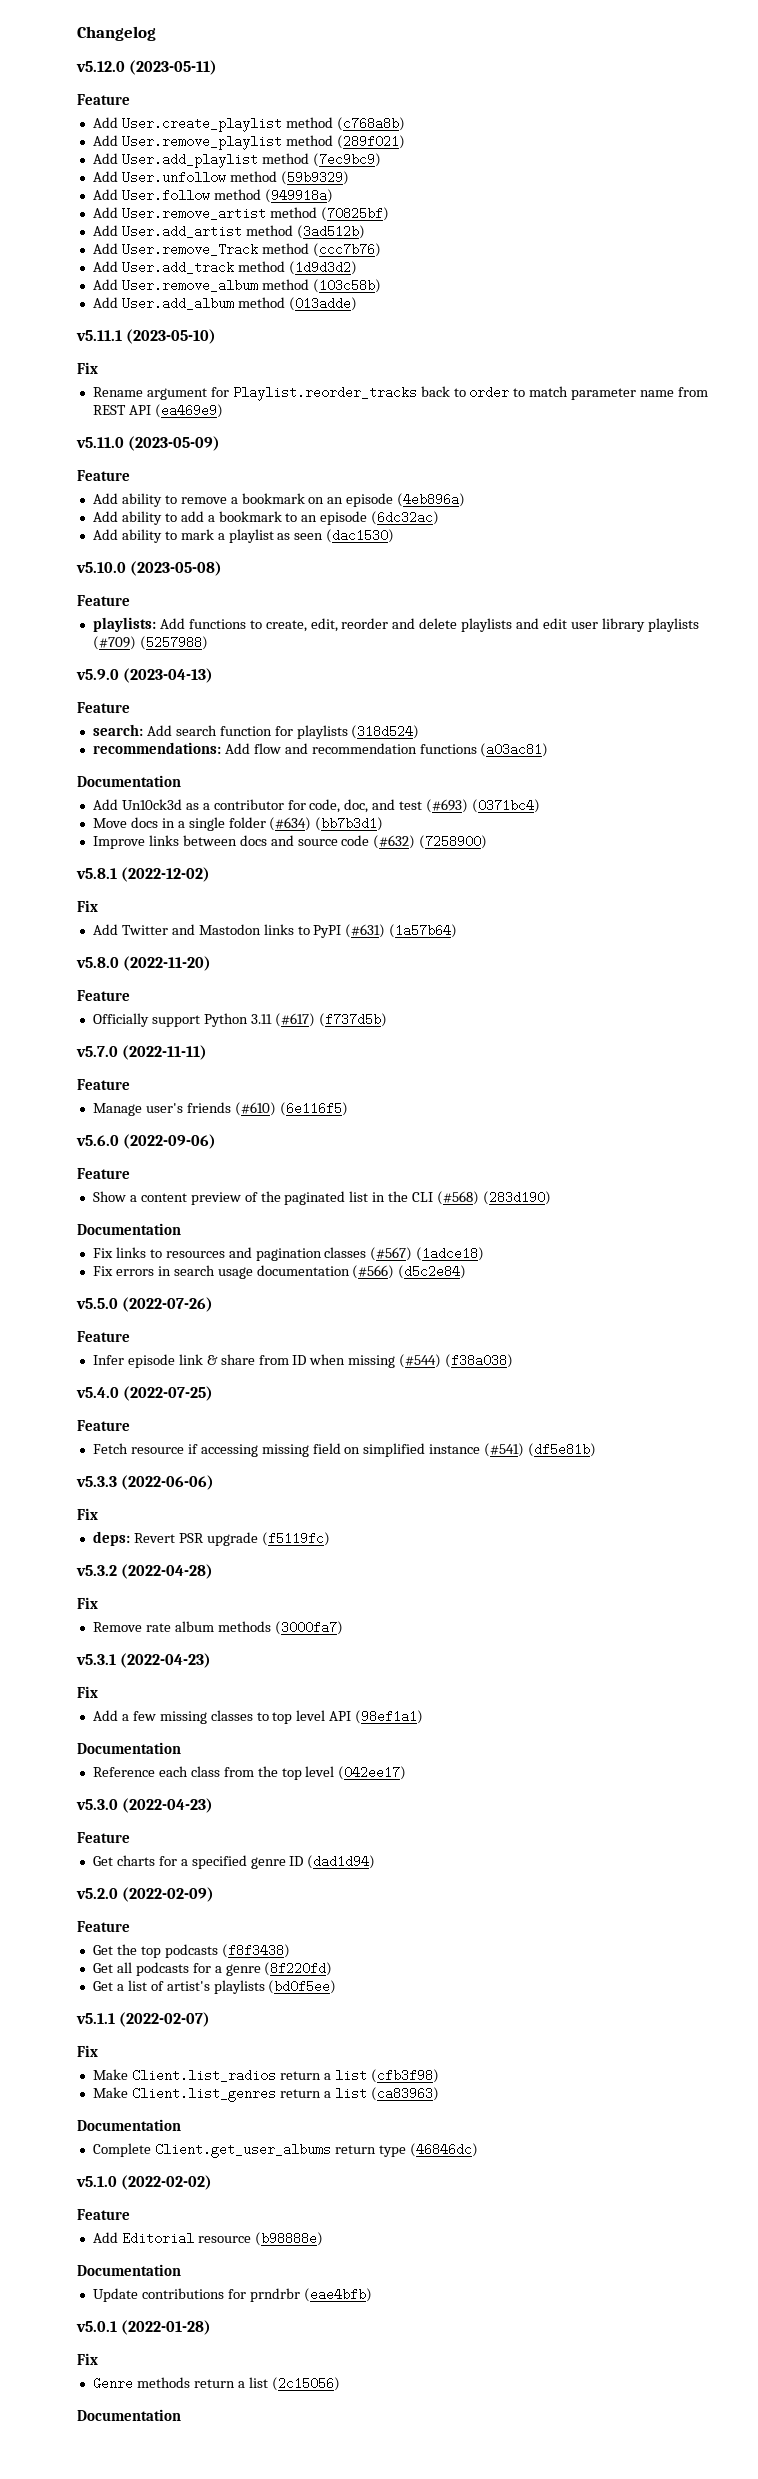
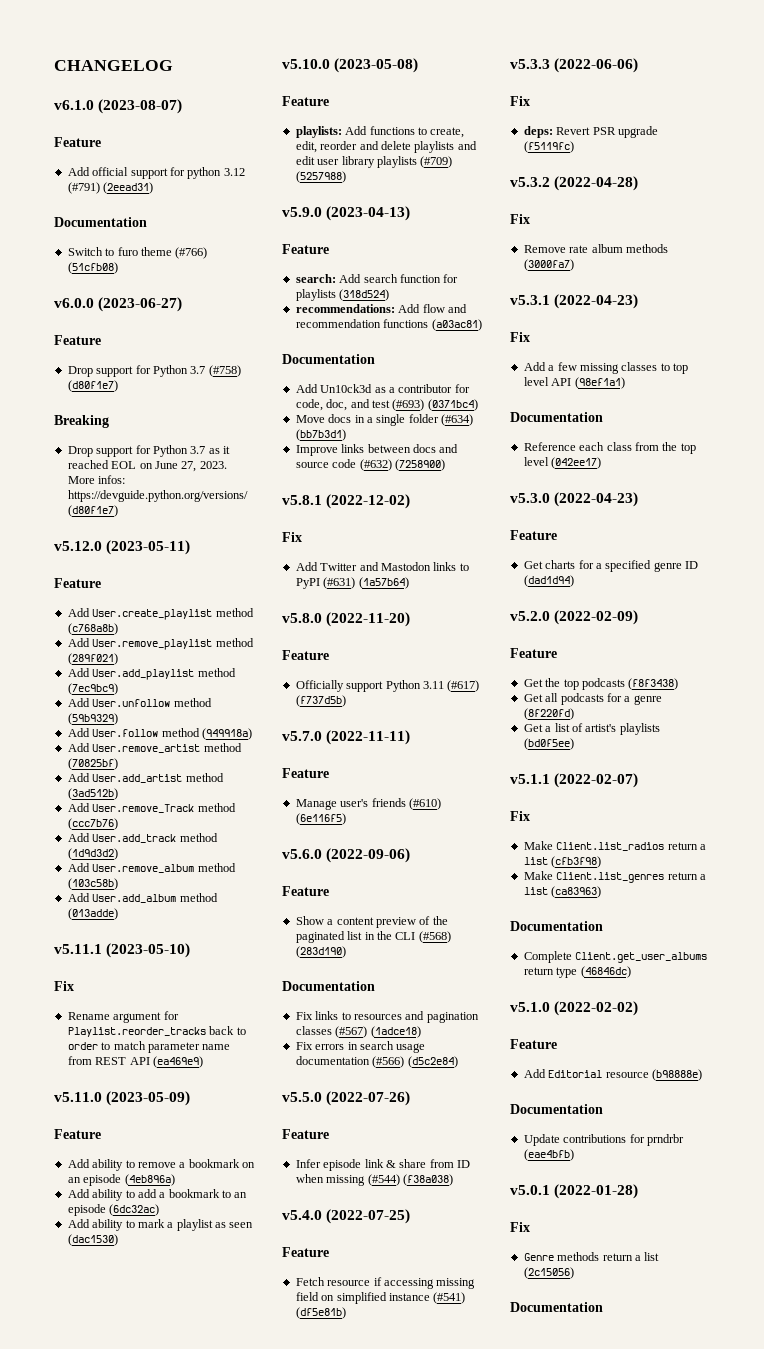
- Changelog
+ CHANGELOG
+ v6.1.0 (2023-08-07)
+ Feature
+ Add official support for python 3.12 (#791) (2eead31)
+ Documentation
+ Switch to furo theme (#766) (51cfb08)
+ v6.0.0 (2023-06-27)
+ Feature
+ Drop support for Python 3.7 (#758) (d80f1e7)
+ Breaking
+ Drop support for Python 3.7 as it reached EOL on June 27, 2023. More infos: https://devguide.python.org/versions/ (d80f1e7)

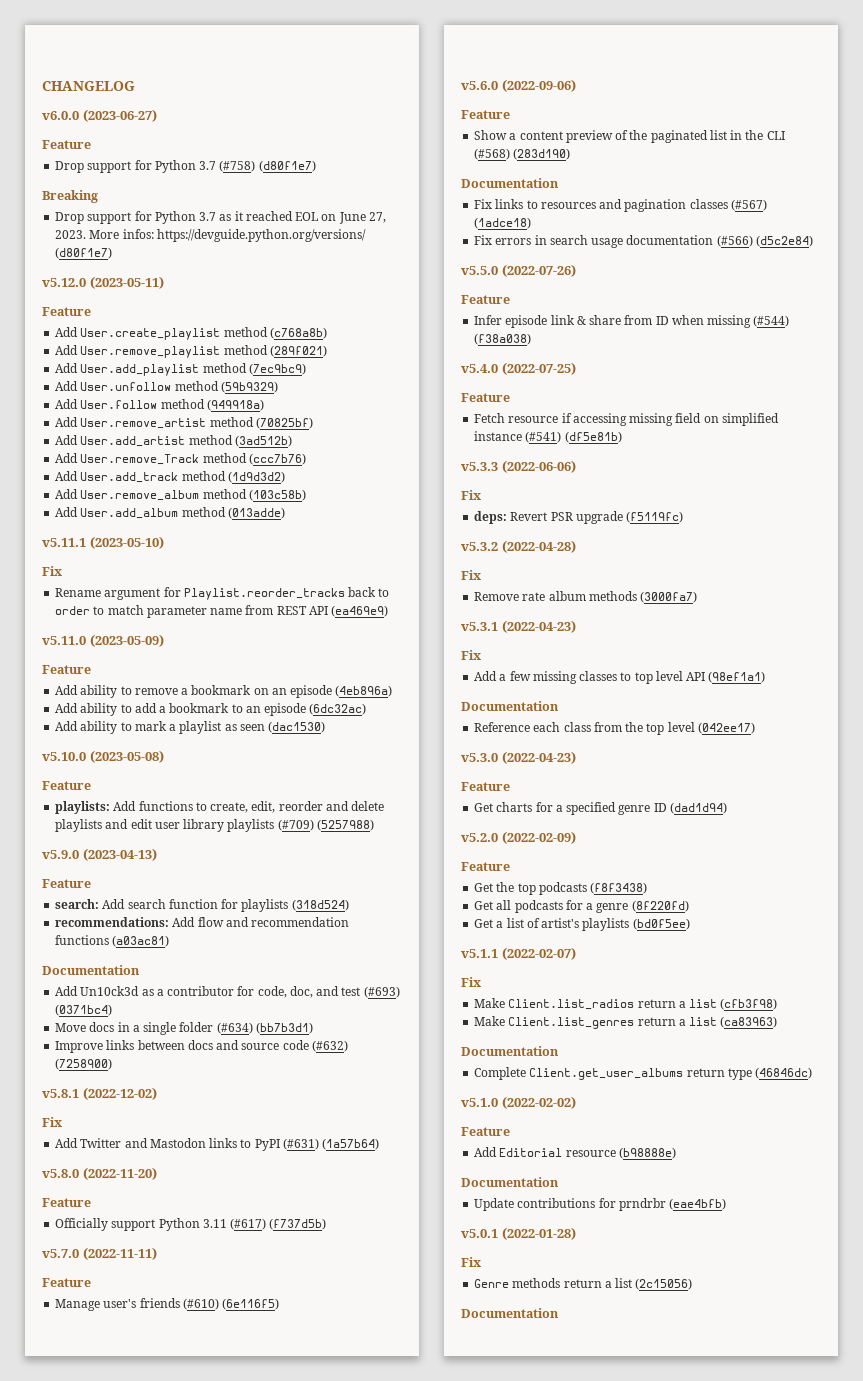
- v6.1.0 (2023-08-07)
- Feature
- Add official support for python 3.12 (#791) (2eead31)
- Documentation
- Switch to furo theme (#766) (51cfb08)

